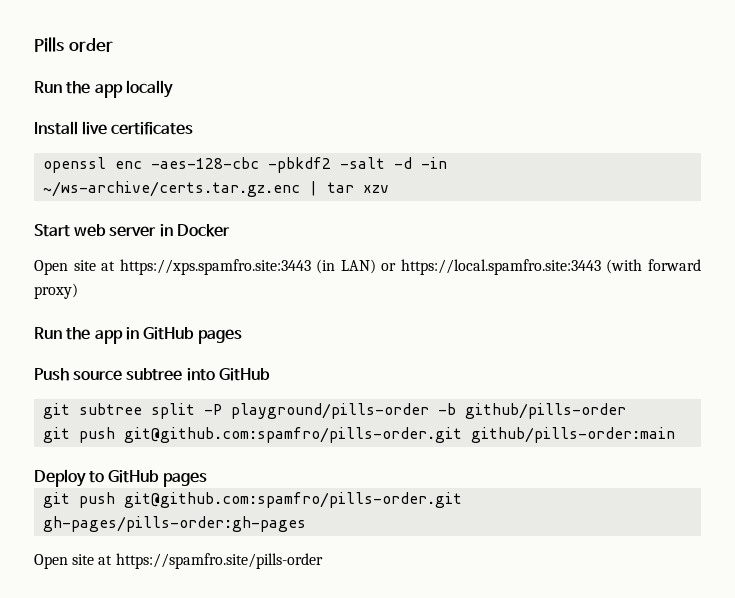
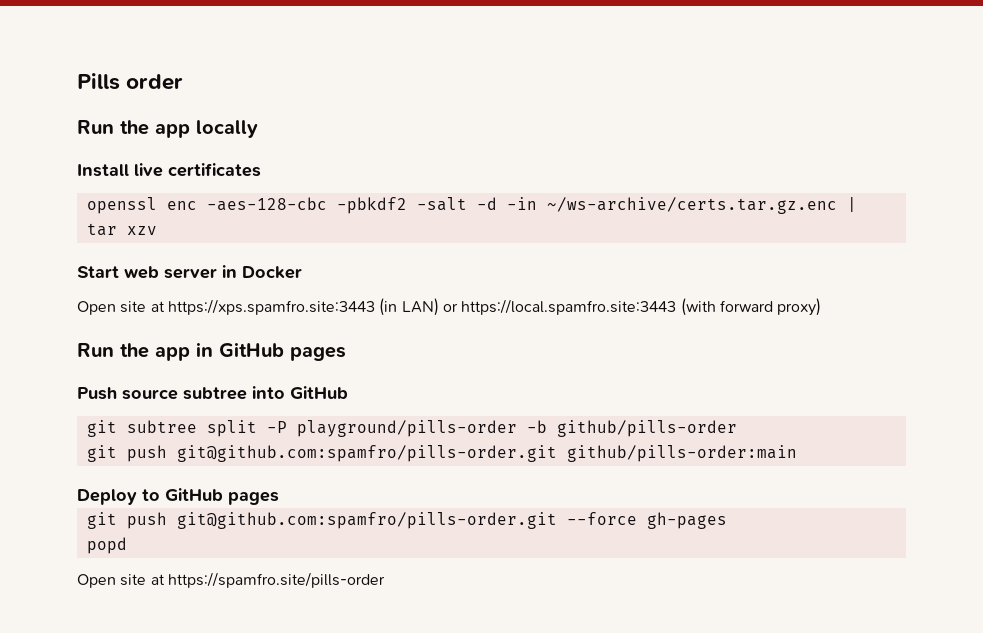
- git push git@github.com:spamfro/pills-order.git gh-pages/pills-order:gh-pages
+ git push git@github.com:spamfro/pills-order.git --force gh-pages
+ popd

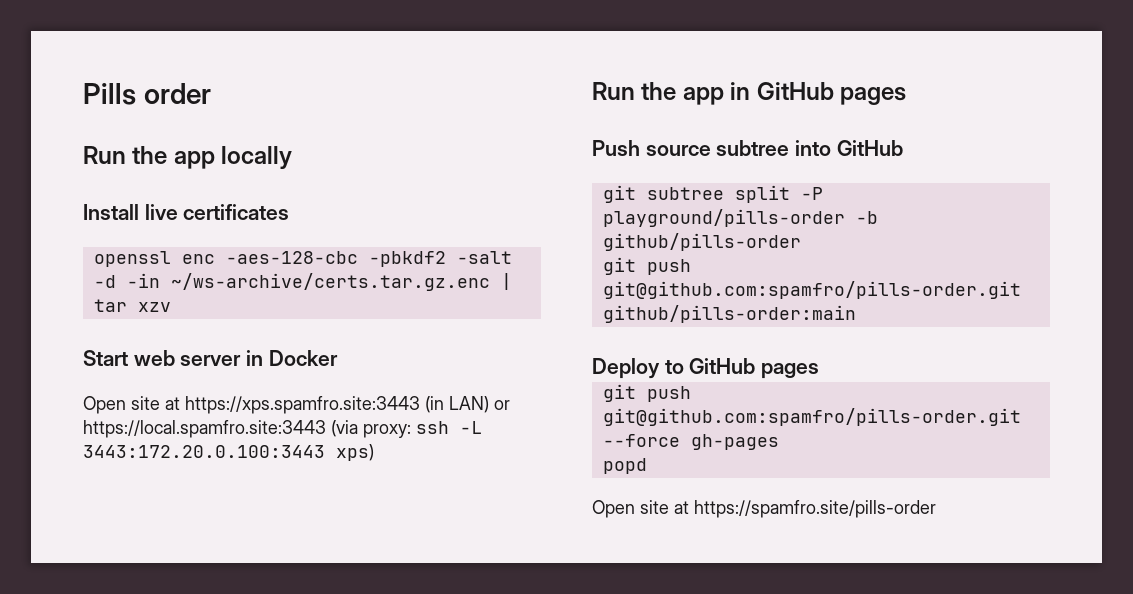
- Open site at https://xps.spamfro.site:3443 (in LAN) or https://local.spamfro.site:3443 (with forward proxy)
+ Open site at https://xps.spamfro.site:3443 (in LAN) or https://local.spamfro.site:3443 (via proxy: ssh -L 3443:172.20.0.100:3443 xps)

